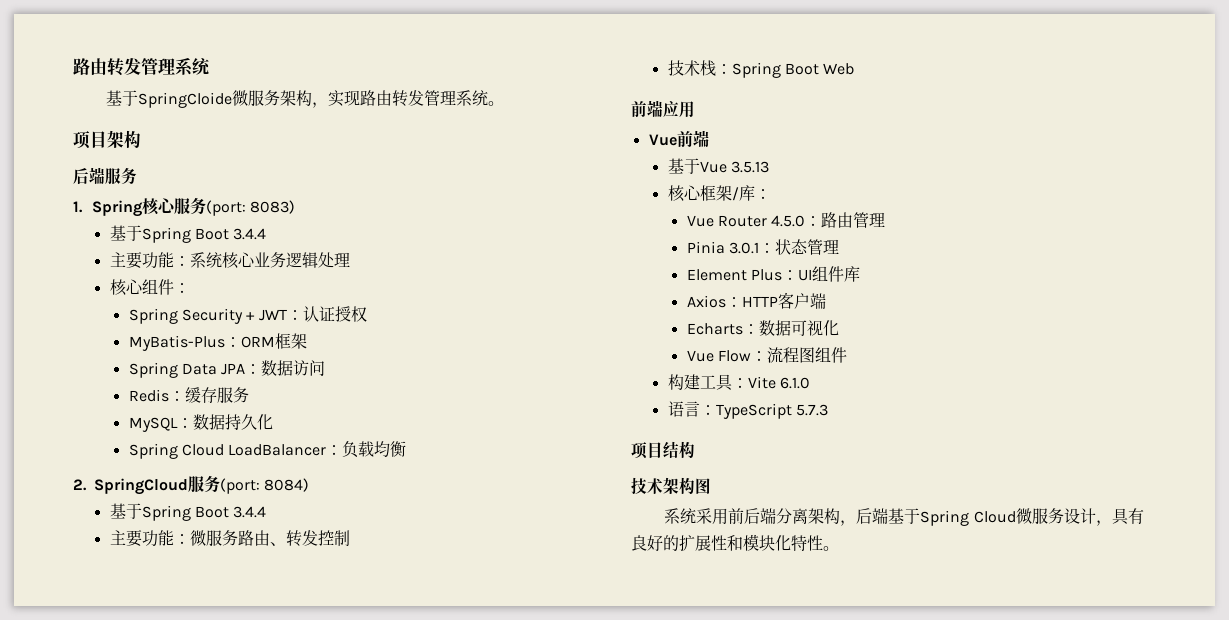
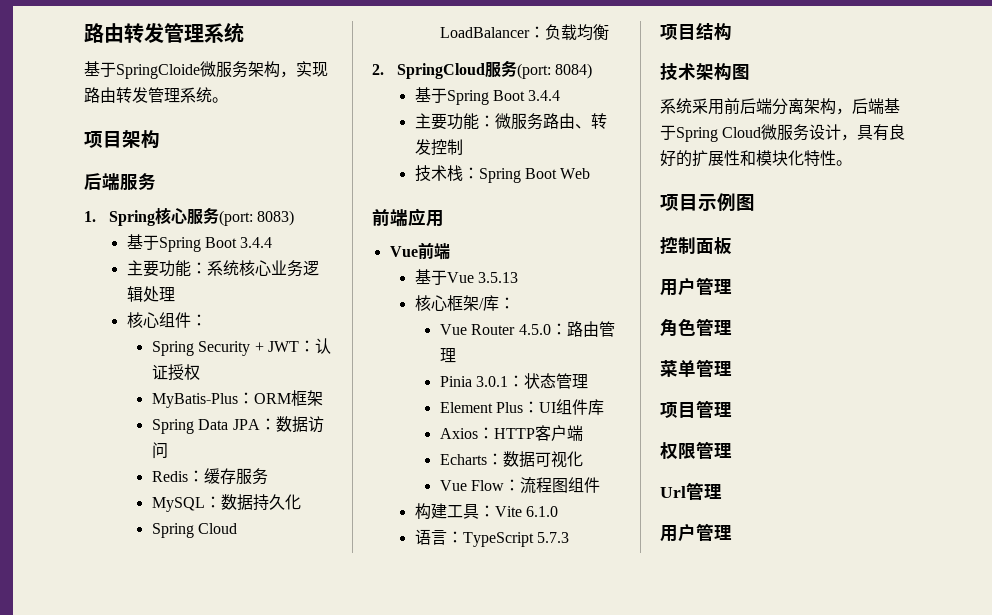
+ 项目示例图
+ 控制面板
+ 用户管理
+ 角色管理
+ 菜单管理
+ 项目管理
+ 权限管理
+ Url管理
+ 用户管理

